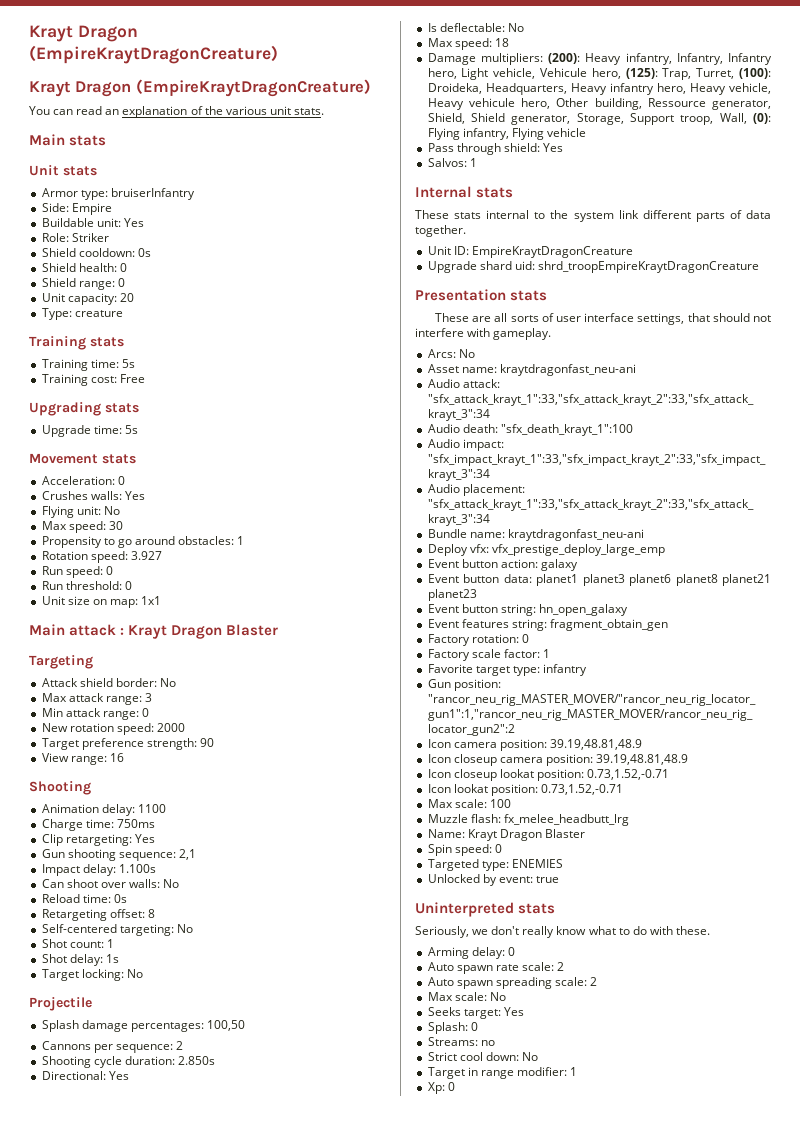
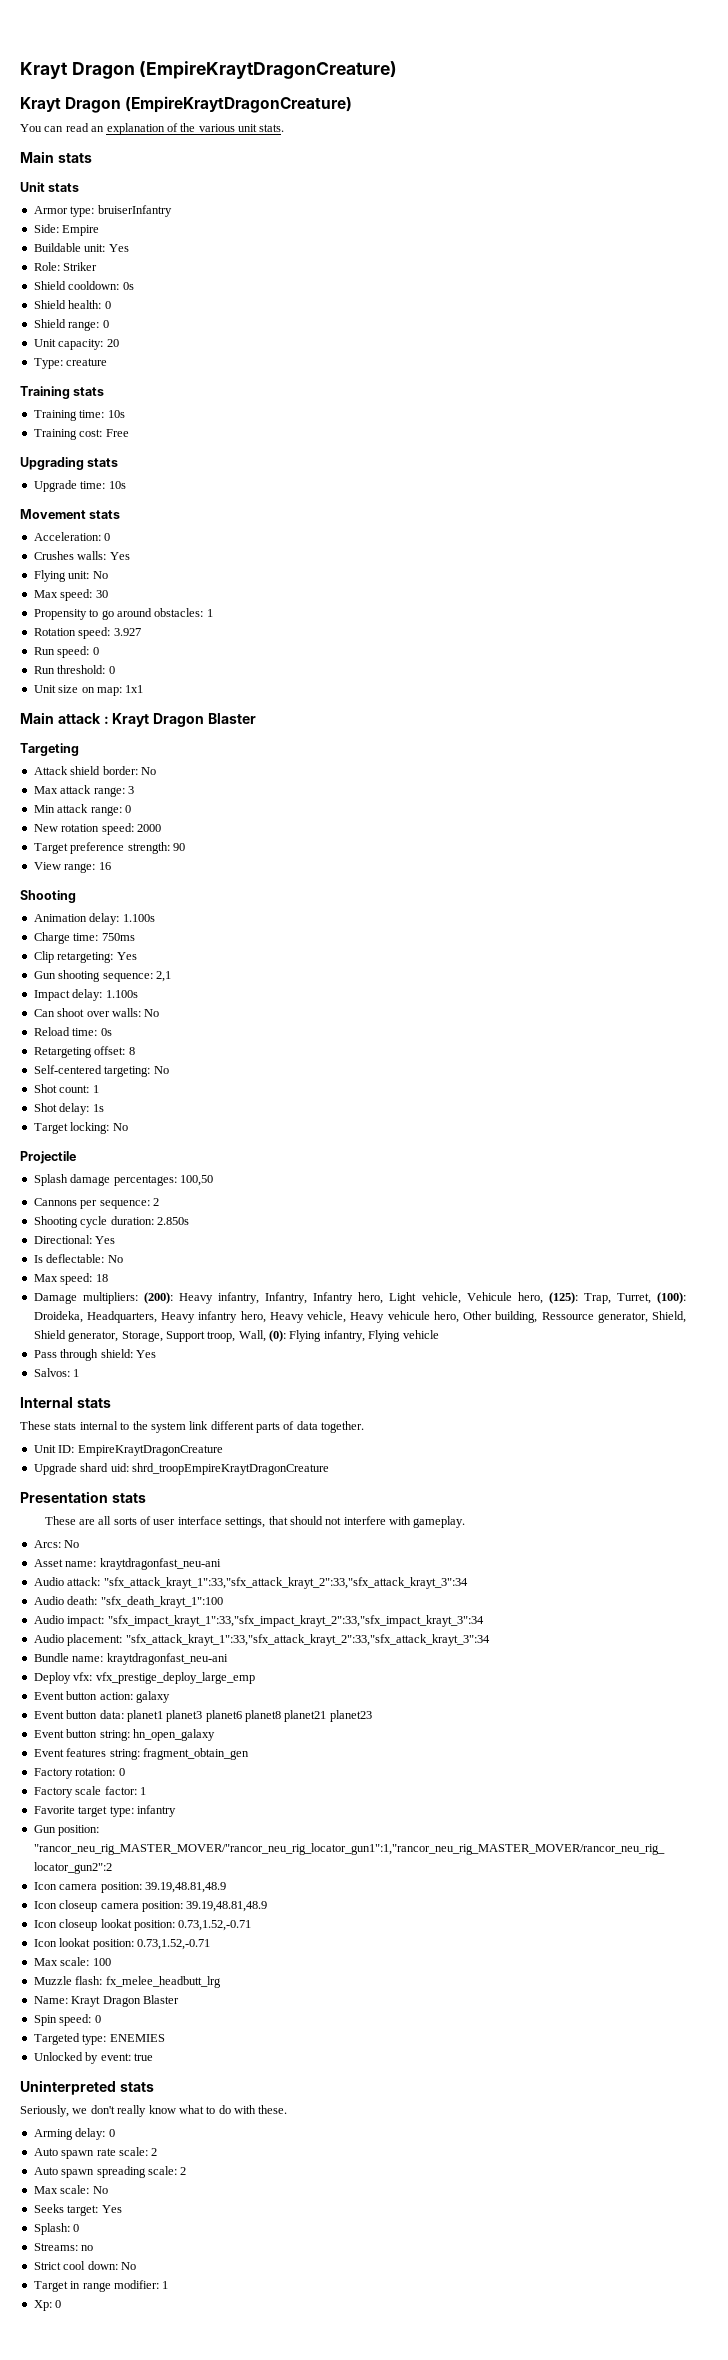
- Training time: 5s
+ Training time: 10s
- Upgrade time: 5s
+ Upgrade time: 10s
- Animation delay: 1100
+ Animation delay: 1.100s

